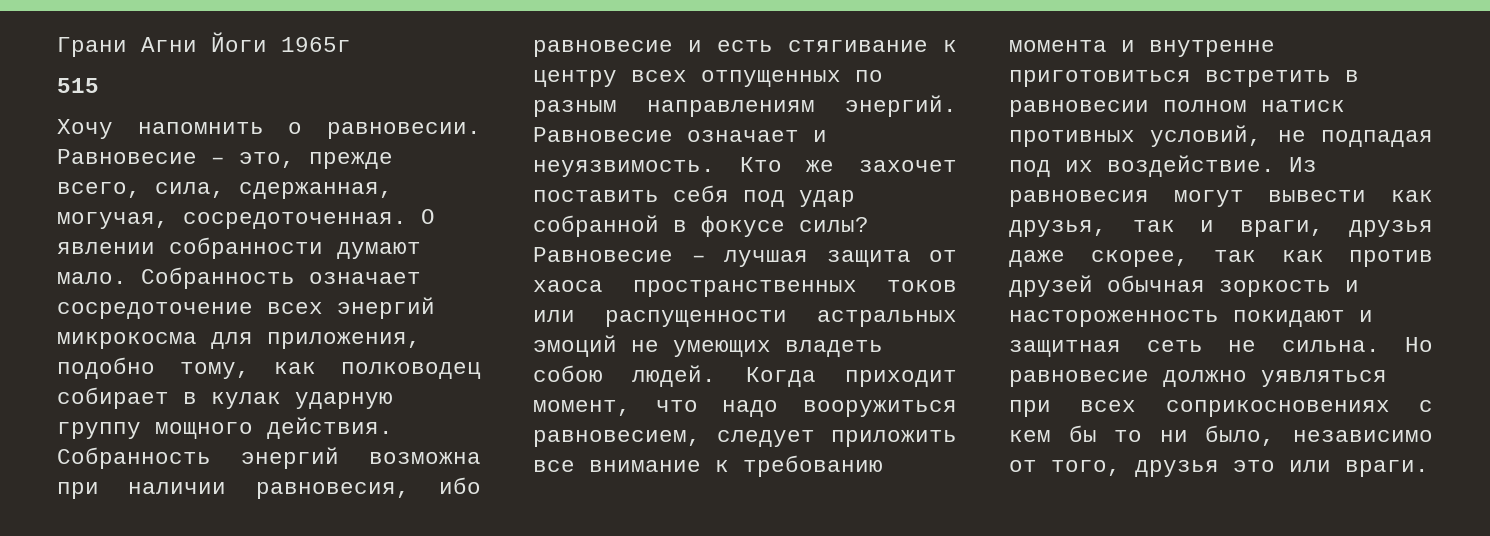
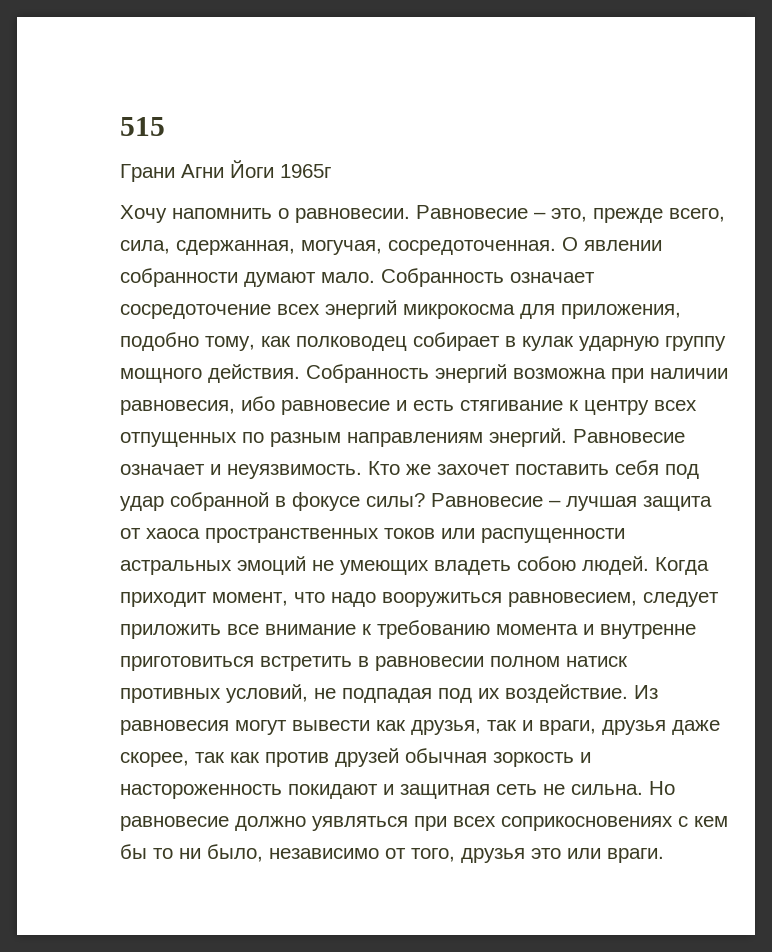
+ 515
- 515

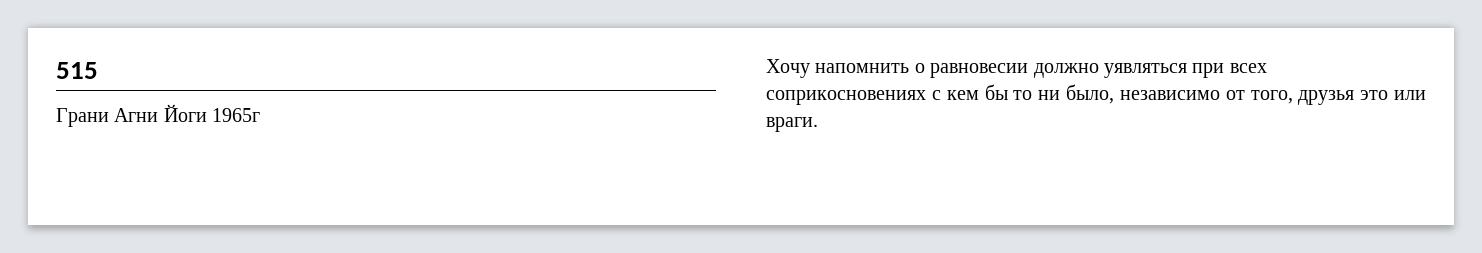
- Хочу напомнить о равновесии. Равновесие – это, прежде всего, сила, сдержанная, могучая, сосредоточенная. О явлении собранности думают мало. Собранность означает сосредоточение всех энергий микрокосма для приложения, подобно тому, как полководец собирает в кулак ударную группу мощного действия. Собранность энергий возможна при наличии равновесия, ибо равновесие и есть стягивание к центру всех отпущенных по разным направлениям энергий. Равновесие означает и неуязвимость. Кто же захочет поставить себя под удар собранной в фокусе силы? Равновесие – лучшая защита от хаоса пространственных токов или распущенности астральных эмоций не умеющих владеть собою людей. Когда приходит момент, что надо вооружиться равновесием, следует приложить все внимание к требованию момента и внутренне приготовиться встретить в равновесии полном натиск противных условий, не подпадая под их воздействие. Из равновесия могут вывести как друзья, так и враги, друзья даже скорее, так как против друзей обычная зоркость и настороженность покидают и защитная сеть не сильна. Но равновесие должно уявляться при всех соприкосновениях с кем бы то ни было, независимо от того, друзья это или враги.
+ Хочу напомнить о равновесии должно уявляться при всех соприкосновениях с кем бы то ни было, независимо от того, друзья это или враги.

